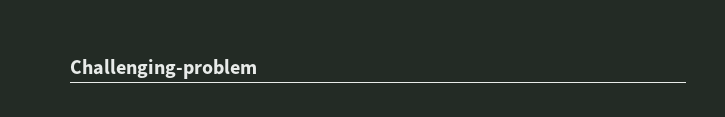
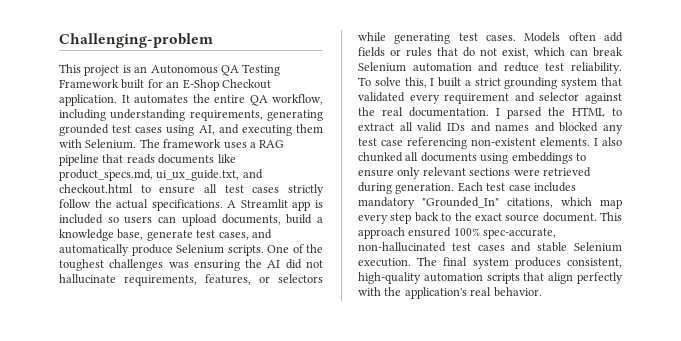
+ This project is an Autonomous QA Testing Framework built for an E-Shop Checkout application. It automates the entire QA workflow, including understanding requirements, generating grounded test cases using AI, and executing them with Selenium. The framework uses a RAG pipeline that reads documents like product_specs.md, ui_ux_guide.txt, and checkout.html to ensure all test cases strictly follow the actual specifications. A Streamlit app is included so users can upload documents, build a knowledge base, generate test cases, and automatically produce Selenium scripts. One of the toughest challenges was ensuring the AI did not hallucinate requirements, features, or selectors while generating test cases. Models often add fields or rules that do not exist, which can break Selenium automation and reduce test reliability. To solve this, I built a strict grounding system that validated every requirement and selector against the real documentation. I parsed the HTML to extract all valid IDs and names and blocked any test case referencing non-existent elements. I also chunked all documents using embeddings to ensure only relevant sections were retrieved during generation. Each test case includes mandatory "Grounded_In" citations, which map every step back to the exact source document. This approach ensured 100% spec-accurate, non-hallucinated test cases and stable Selenium execution. The final system produces consistent, high-quality automation scripts that align perfectly with the application's real behavior.

